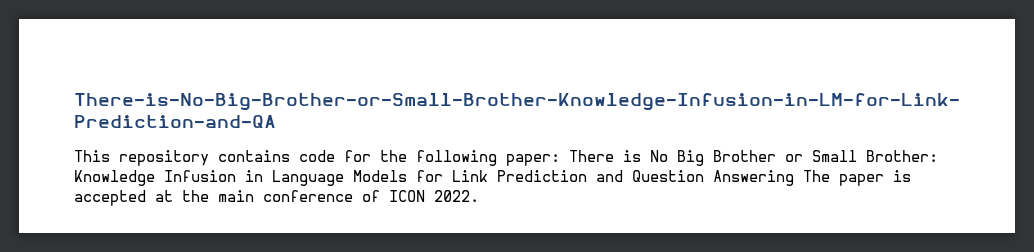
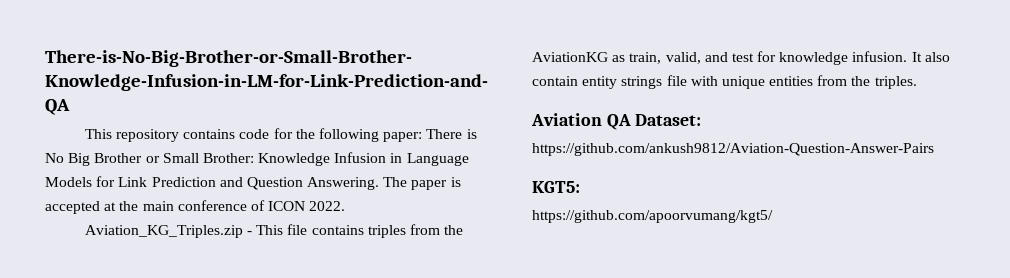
- This repository contains code for the following paper: There is No Big Brother or Small Brother: Knowledge Infusion in Language Models for Link Prediction and Question Answering The paper is accepted at the main conference of ICON 2022.
+ This repository contains code for the following paper: There is No Big Brother or Small Brother: Knowledge Infusion in Language Models for Link Prediction and Question Answering. The paper is accepted at the main conference of ICON 2022.
+ Aviation_KG_Triples.zip - This file contains triples from the AviationKG as train, valid, and test for knowledge infusion. It also contain entity strings file with unique entities from the triples.
+ Aviation QA Dataset:
+ https://github.com/ankush9812/Aviation-Question-Answer-Pairs
+ KGT5:
+ https://github.com/apoorvumang/kgt5/

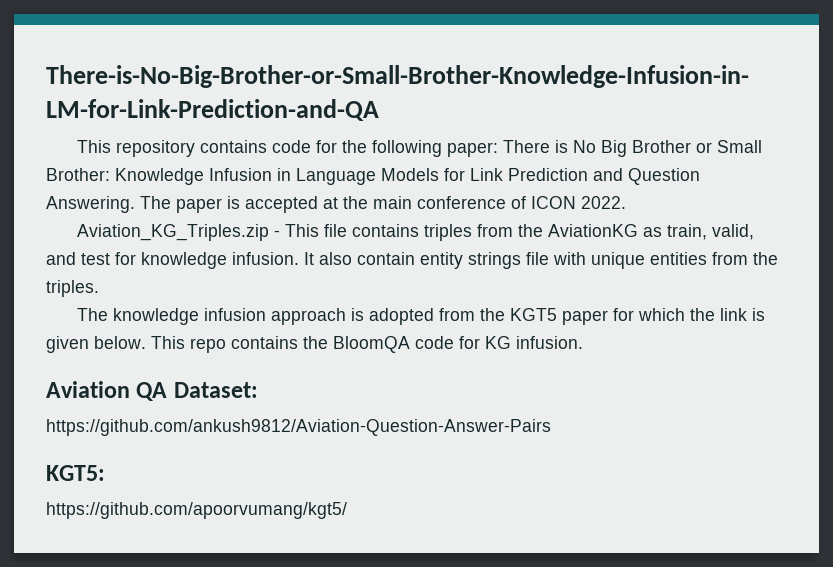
+ The knowledge infusion approach is adopted from the KGT5 paper for which the link is given below. This repo contains the BloomQA code for KG infusion.

